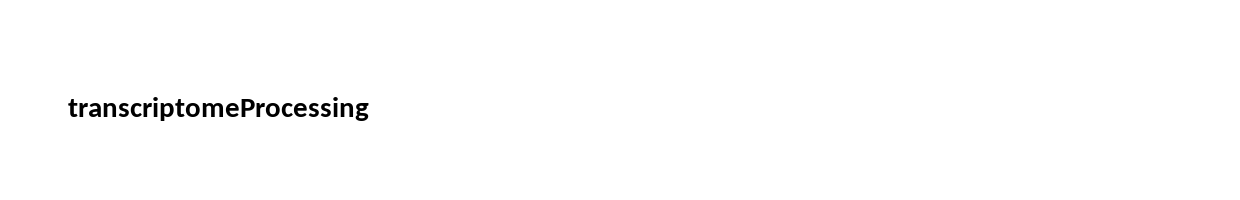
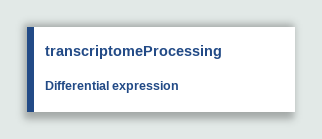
+ Differential expression

